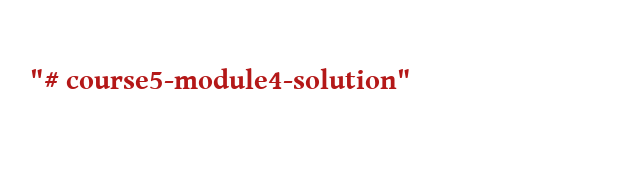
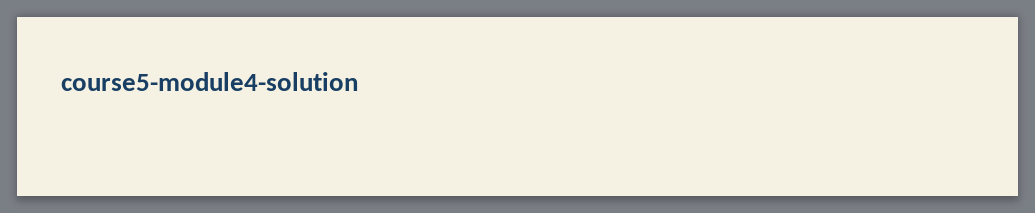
- "# course5-module4-solution"
+ course5-module4-solution

